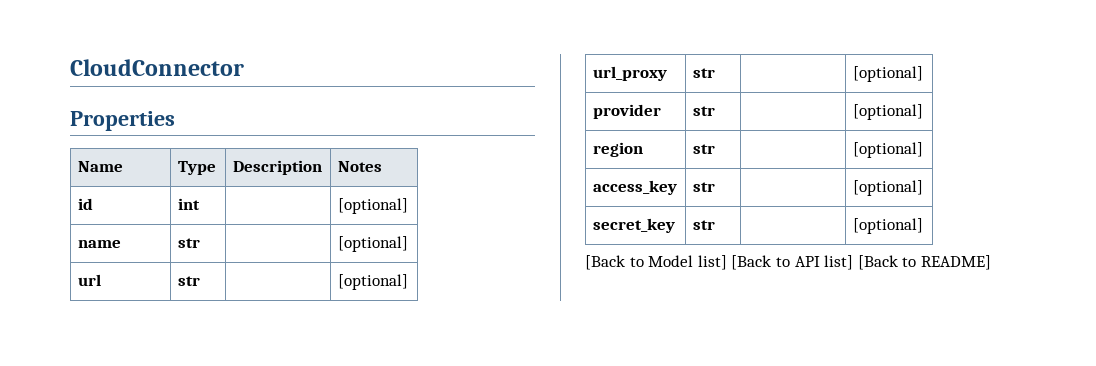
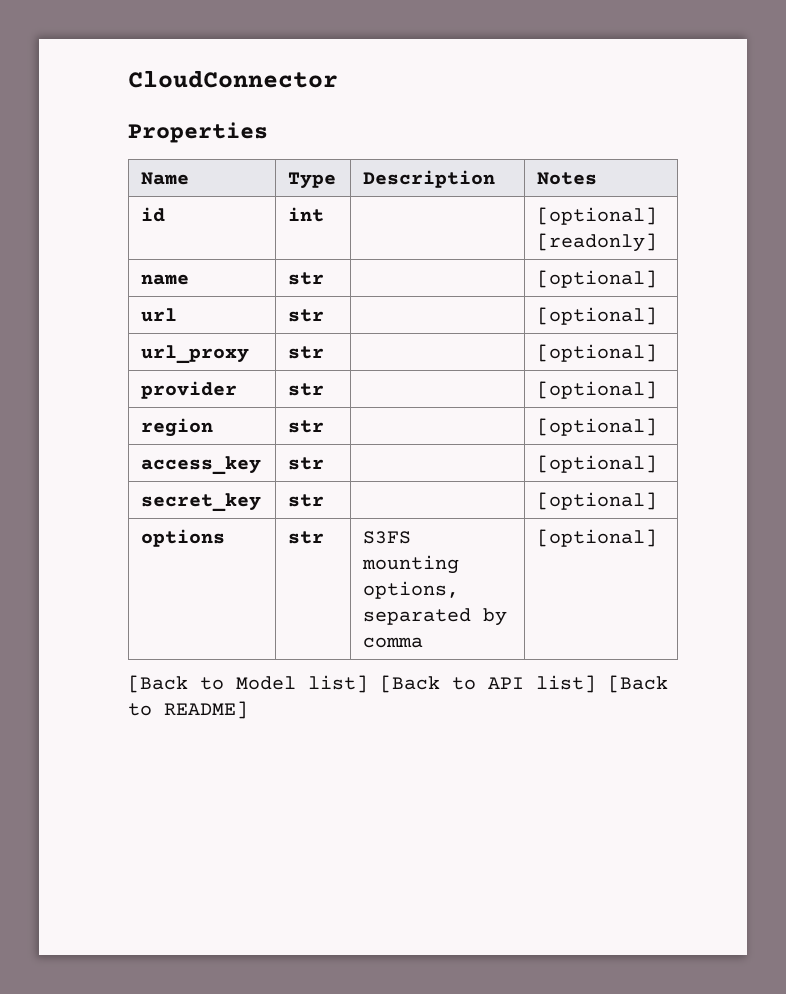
- id | int | | [optional]
+ id | int | | [optional] [readonly]
+ options | str | S3FS mounting options, separated by comma | [optional]

